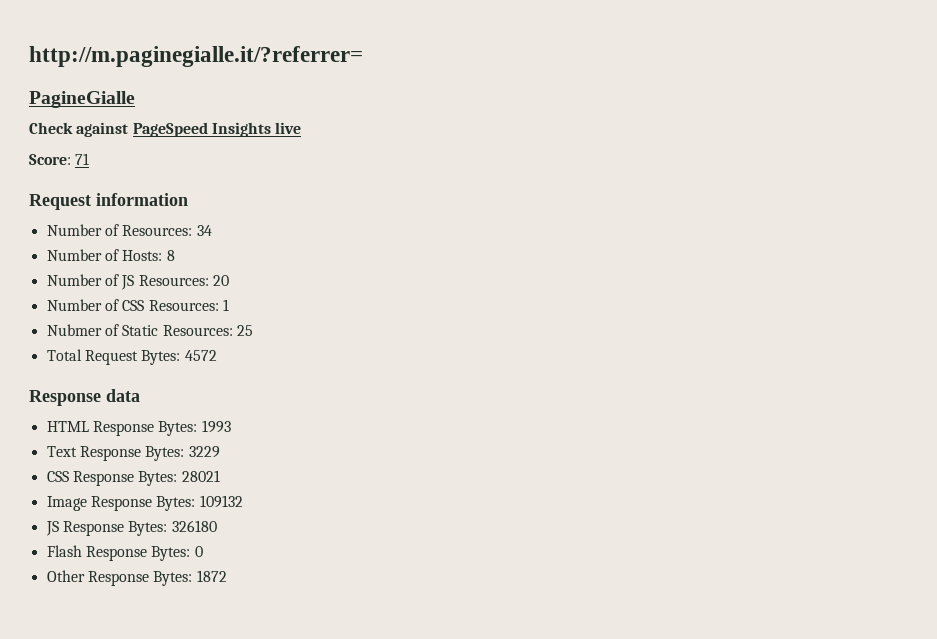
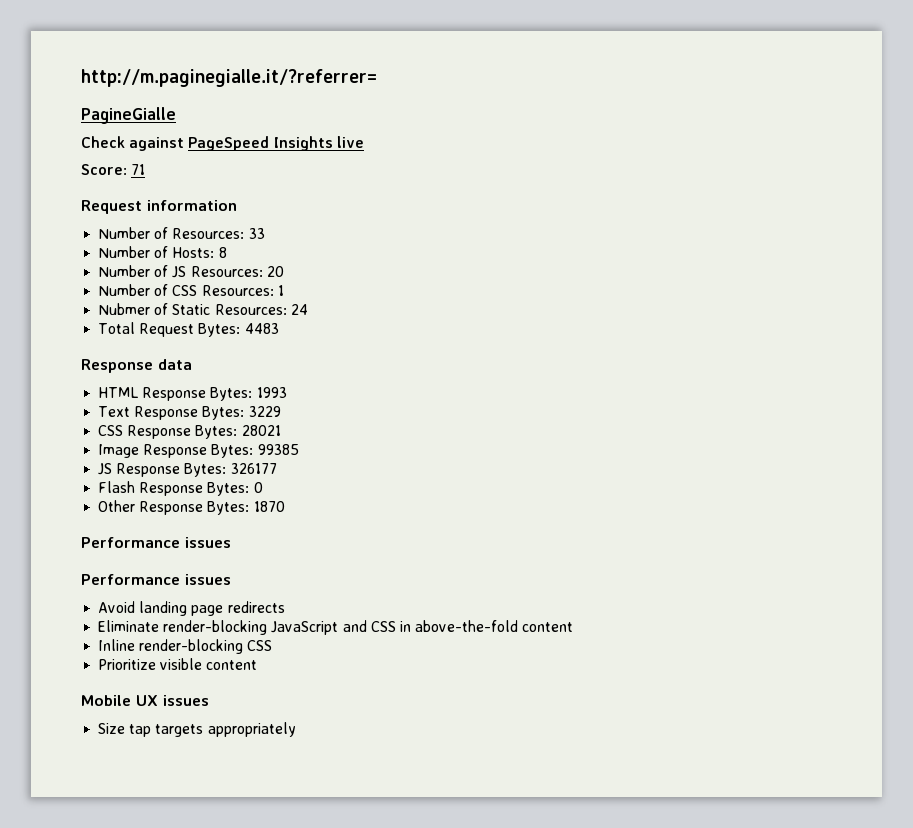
- Number of Resources: 34
+ Number of Resources: 33
- Nubmer of Static Resources: 25
+ Nubmer of Static Resources: 24
- Total Request Bytes: 4572
+ Total Request Bytes: 4483
- Image Response Bytes: 109132
+ Image Response Bytes: 99385
- JS Response Bytes: 326180
+ JS Response Bytes: 326177
- Other Response Bytes: 1872
+ Other Response Bytes: 1870
+ Performance issues
+ Performance issues
+ Avoid landing page redirects
+ Eliminate render-blocking JavaScript and CSS in above-the-fold content
+ Inline render-blocking CSS
+ Prioritize visible content
+ Mobile UX issues
+ Size tap targets appropriately

